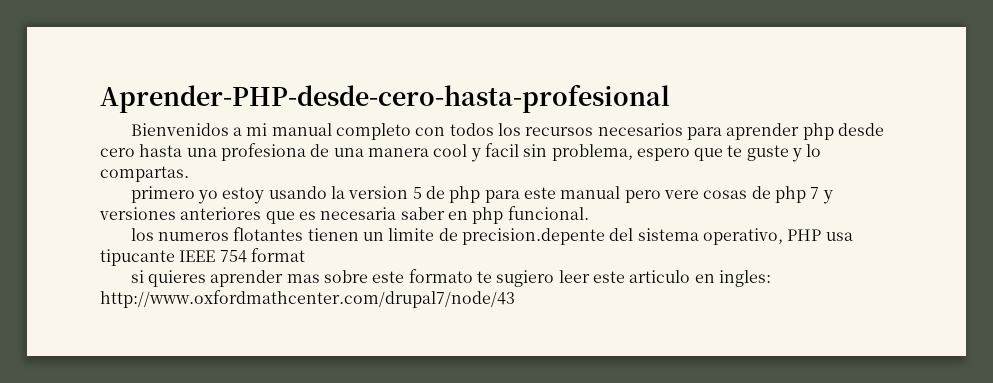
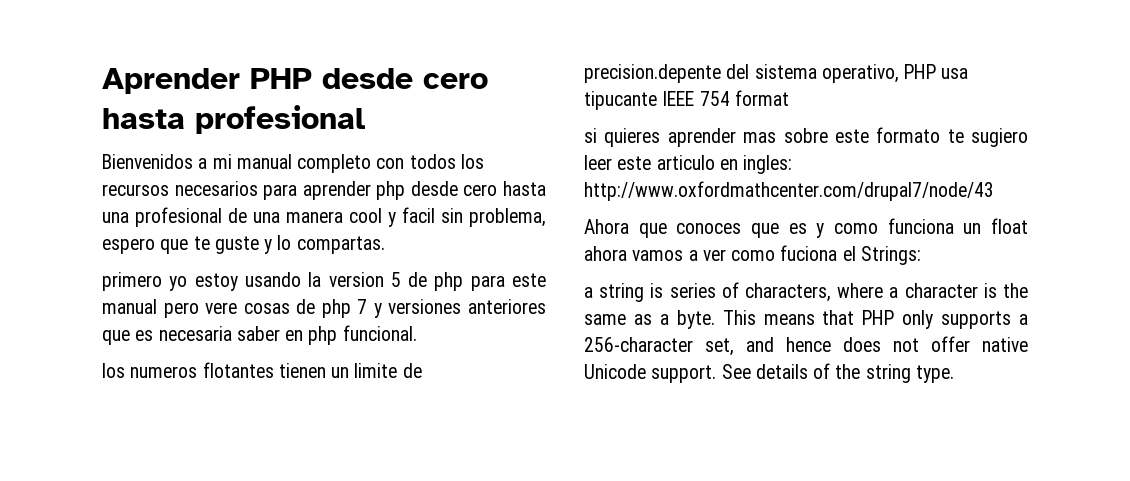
- Aprender-PHP-desde-cero-hasta-profesional
+ Aprender PHP desde cero hasta profesional
- Bienvenidos a mi manual completo con todos los recursos necesarios para aprender php desde cero hasta una profesiona de una manera cool y facil sin problema, espero que te guste y lo compartas.
+ Bienvenidos a mi manual completo con todos los recursos necesarios para aprender php desde cero hasta una profesional de una manera cool y facil sin problema, espero que te guste y lo compartas.
+ Ahora que conoces que es y como funciona un float ahora vamos a ver como fuciona el Strings:
+ a string is series of characters, where a character is the same as a byte. This means that PHP only supports a 256-character set, and hence does not offer native Unicode support. See details of the string type.

